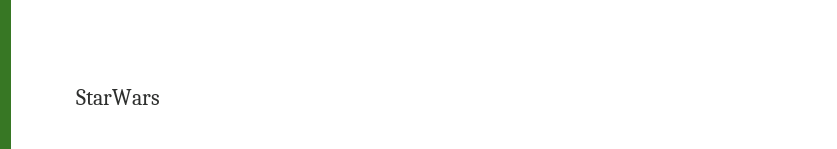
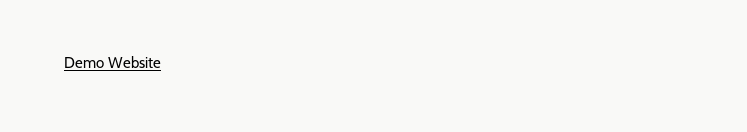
- StarWars
+ Demo Website

